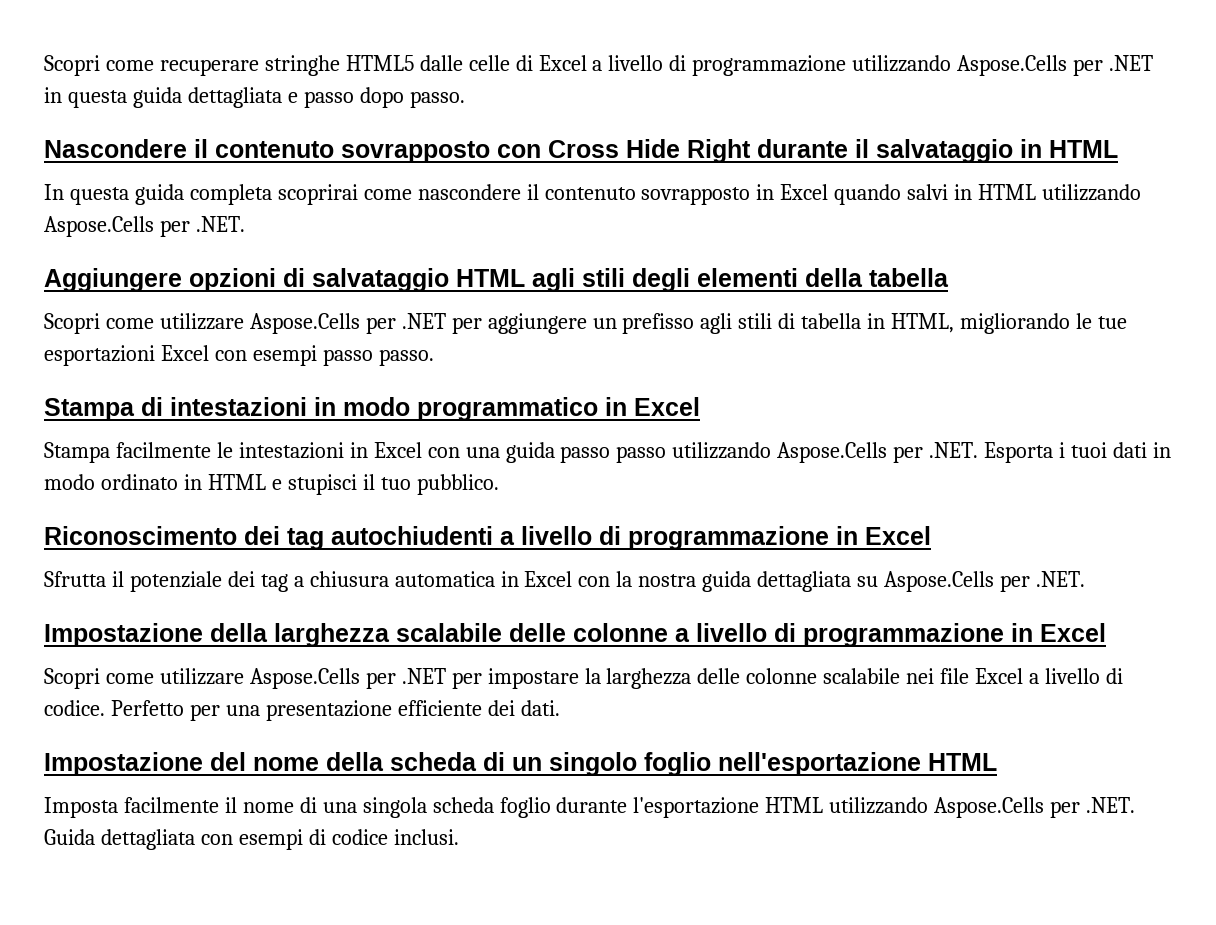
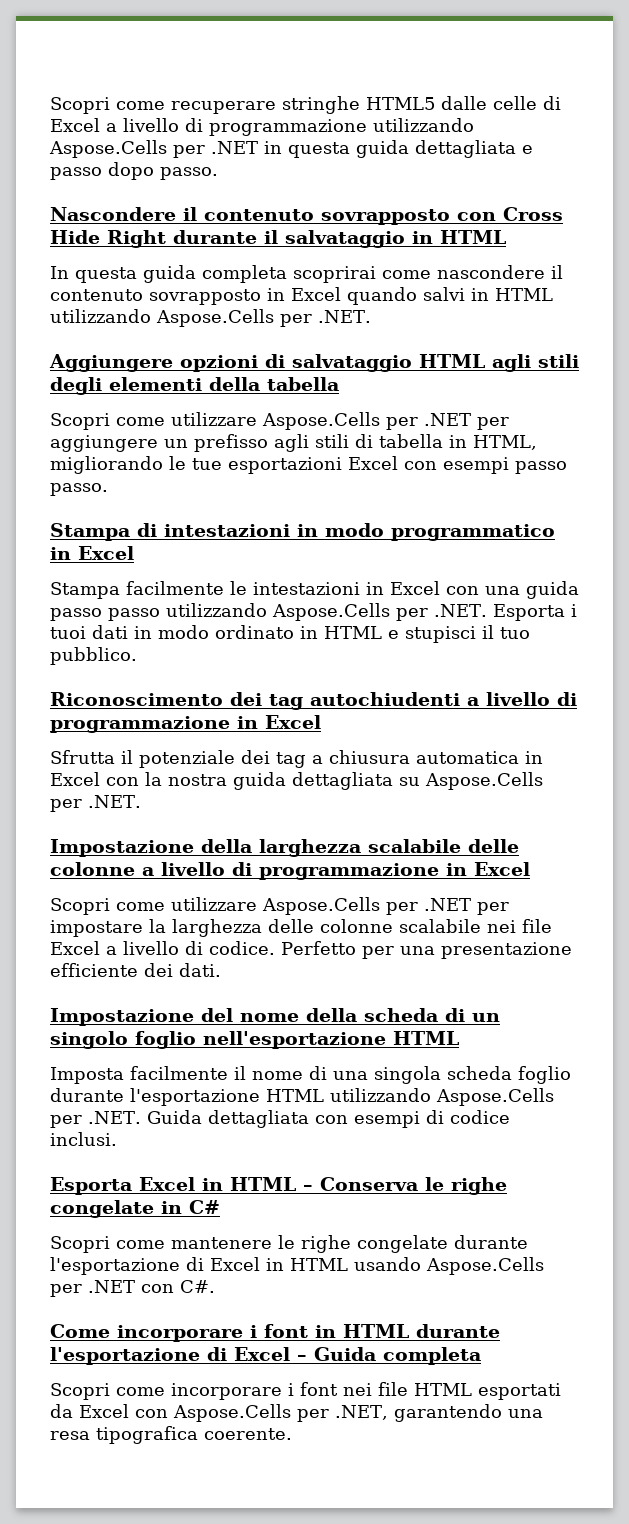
+ Esporta Excel in HTML – Conserva le righe congelate in C#
+ Scopri come mantenere le righe congelate durante l'esportazione di Excel in HTML usando Aspose.Cells per .NET con C#.
+ Come incorporare i font in HTML durante l'esportazione di Excel – Guida completa
+ Scopri come incorporare i font nei file HTML esportati da Excel con Aspose.Cells per .NET, garantendo una resa tipografica coerente.

